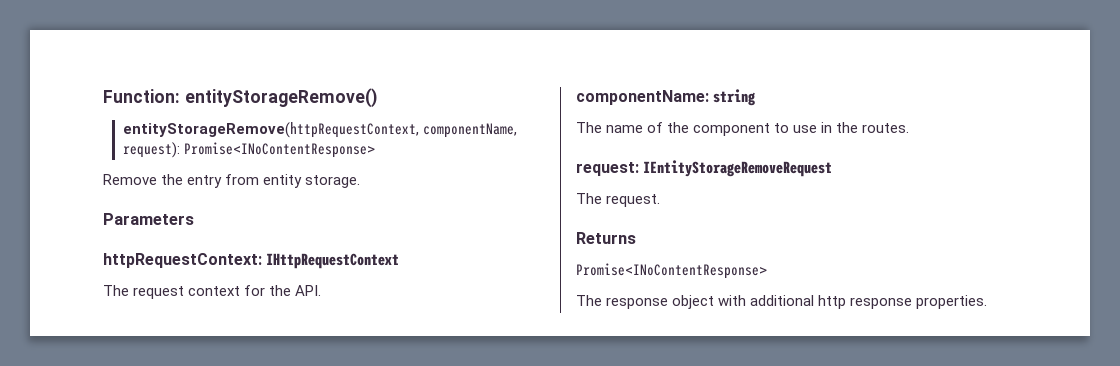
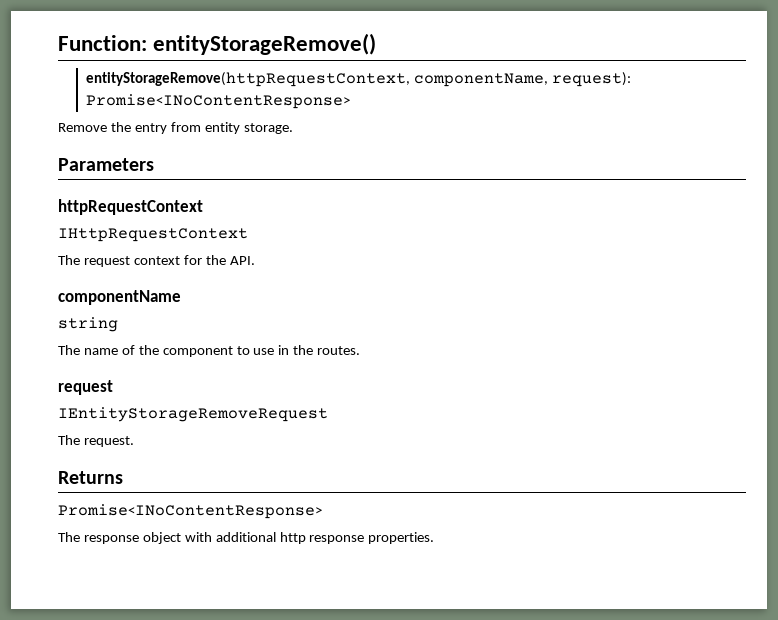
- httpRequestContext: IHttpRequestContext
+ httpRequestContext
+ IHttpRequestContext
- componentName: string
+ componentName
+ string
  The name of the component to use in the routes.
- request: IEntityStorageRemoveRequest
+ request
+ IEntityStorageRemoveRequest

